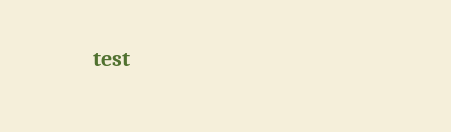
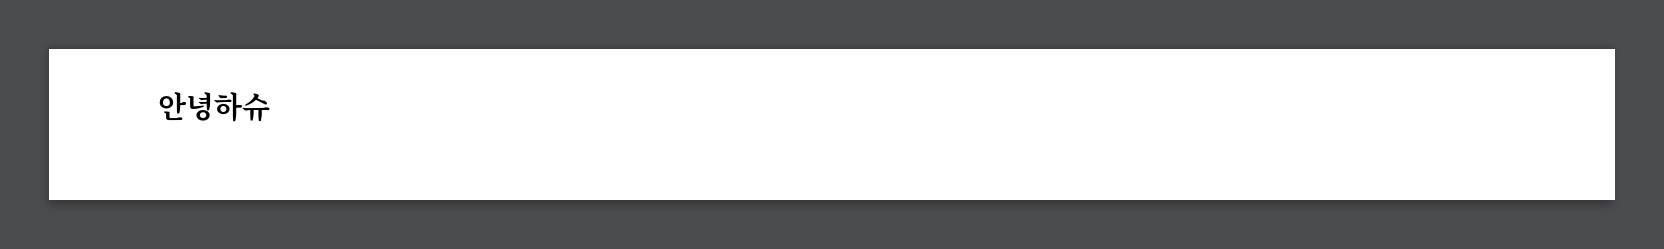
- test
+ 안녕하슈

